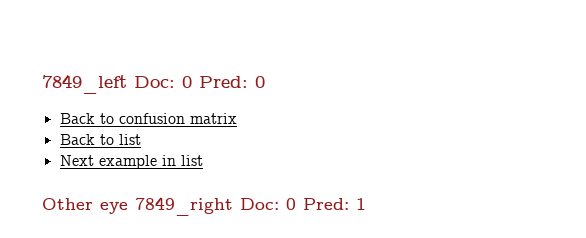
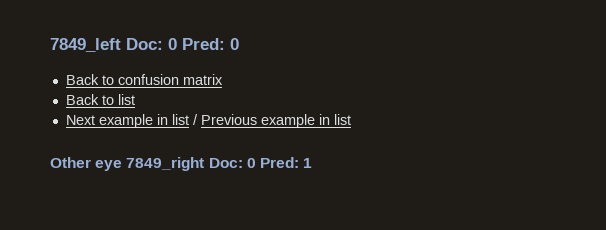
- Next example in list
+ Next example in list / Previous example in list

